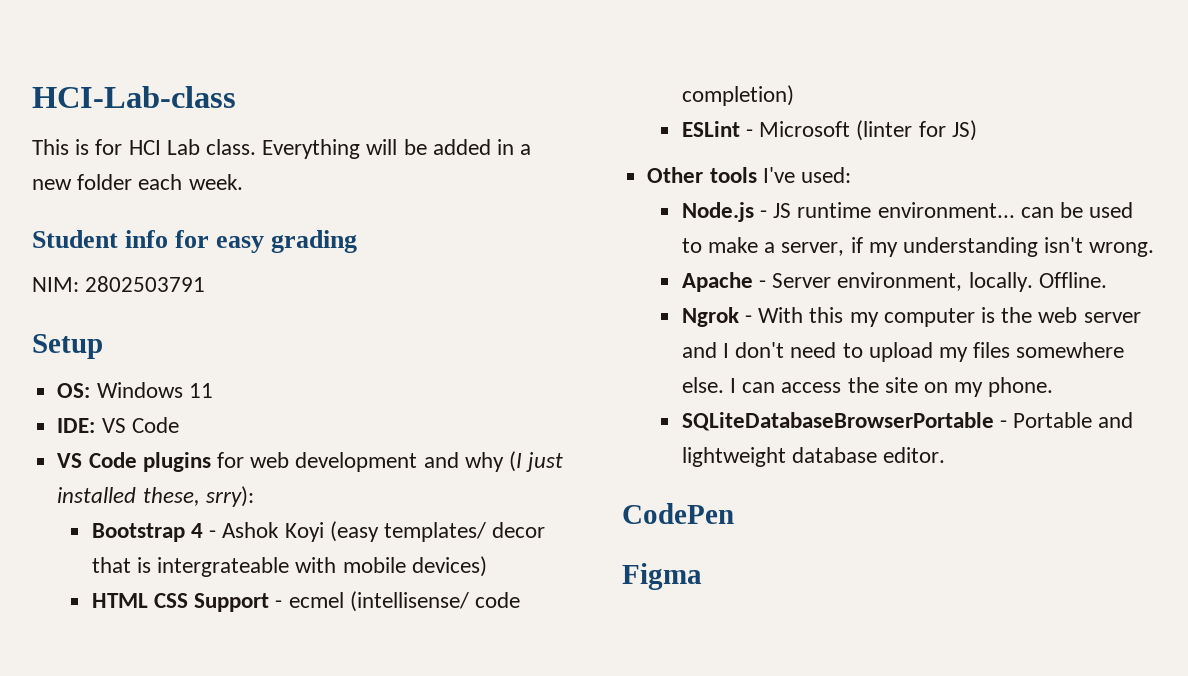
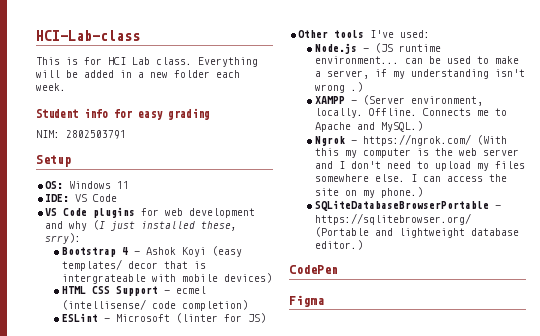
- Node.js - JS runtime environment... can be used to make a server, if my understanding isn't wrong.
- Apache - Server environment, locally. Offline.
+ Node.js - (JS runtime environment... can be used to make a server, if my understanding isn't wrong .)
+ XAMPP - (Server environment, locally. Offline. Connects me to Apache and MySQL.)
- Ngrok - With this my computer is the web server and I don't need to upload my files somewhere else.
+ Ngrok - https://ngrok.com/ (With this my computer is the web server and I don't need to upload my files somewhere else.
- I can access the site on my phone.
+ I can access the site on my phone.)
- SQLiteDatabaseBrowserPortable - Portable and lightweight database editor.
+ SQLiteDatabaseBrowserPortable - https://sqlitebrowser.org/ (Portable and lightweight database editor.)

